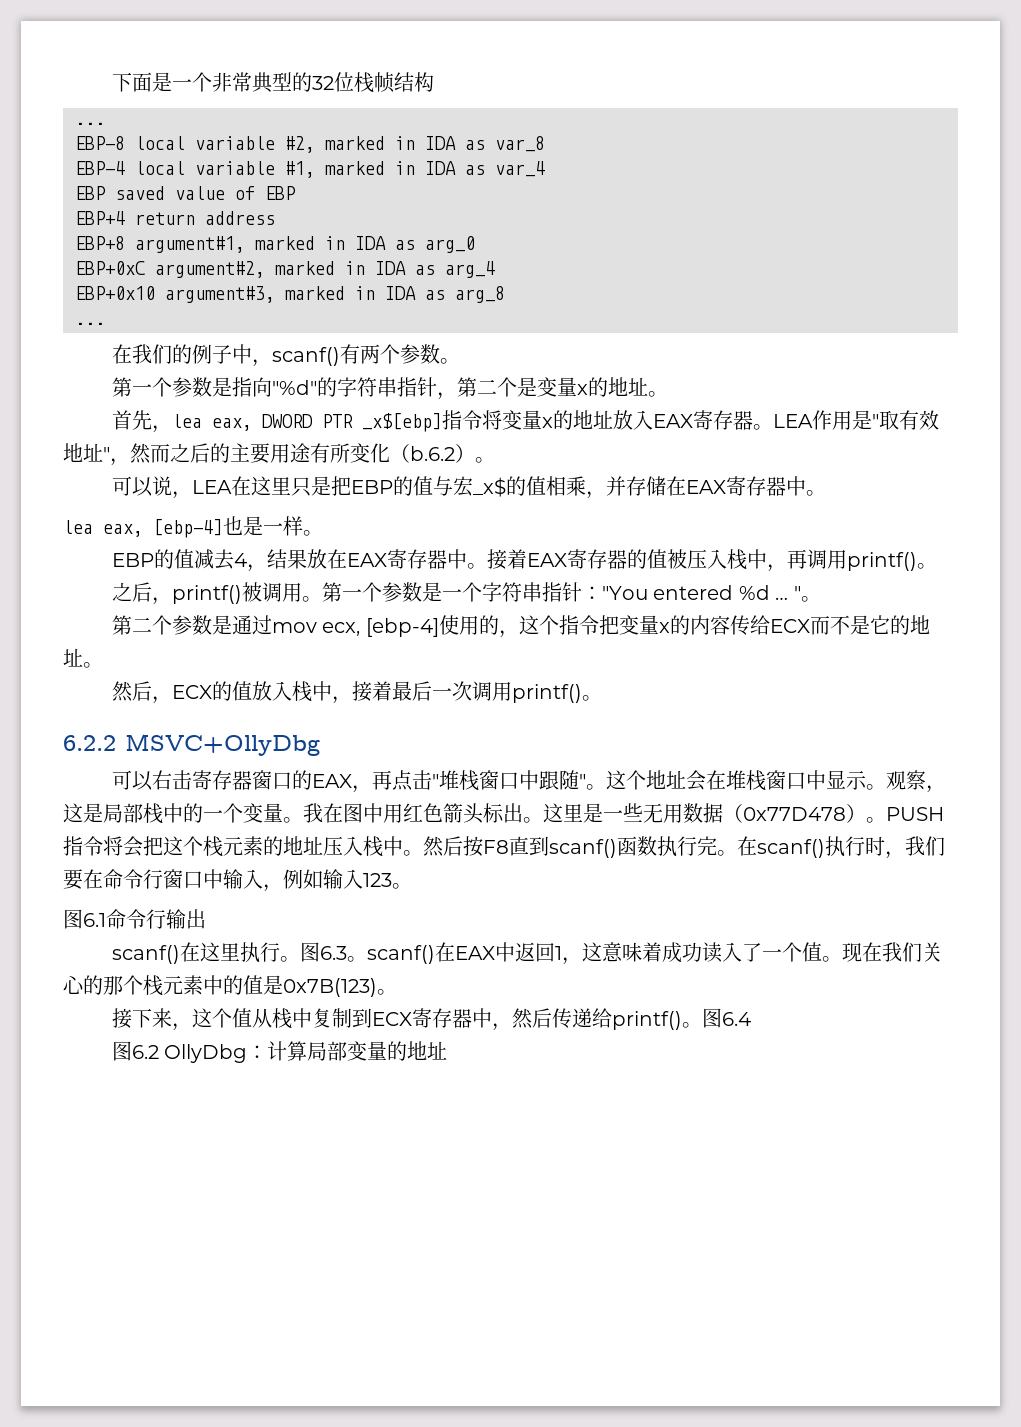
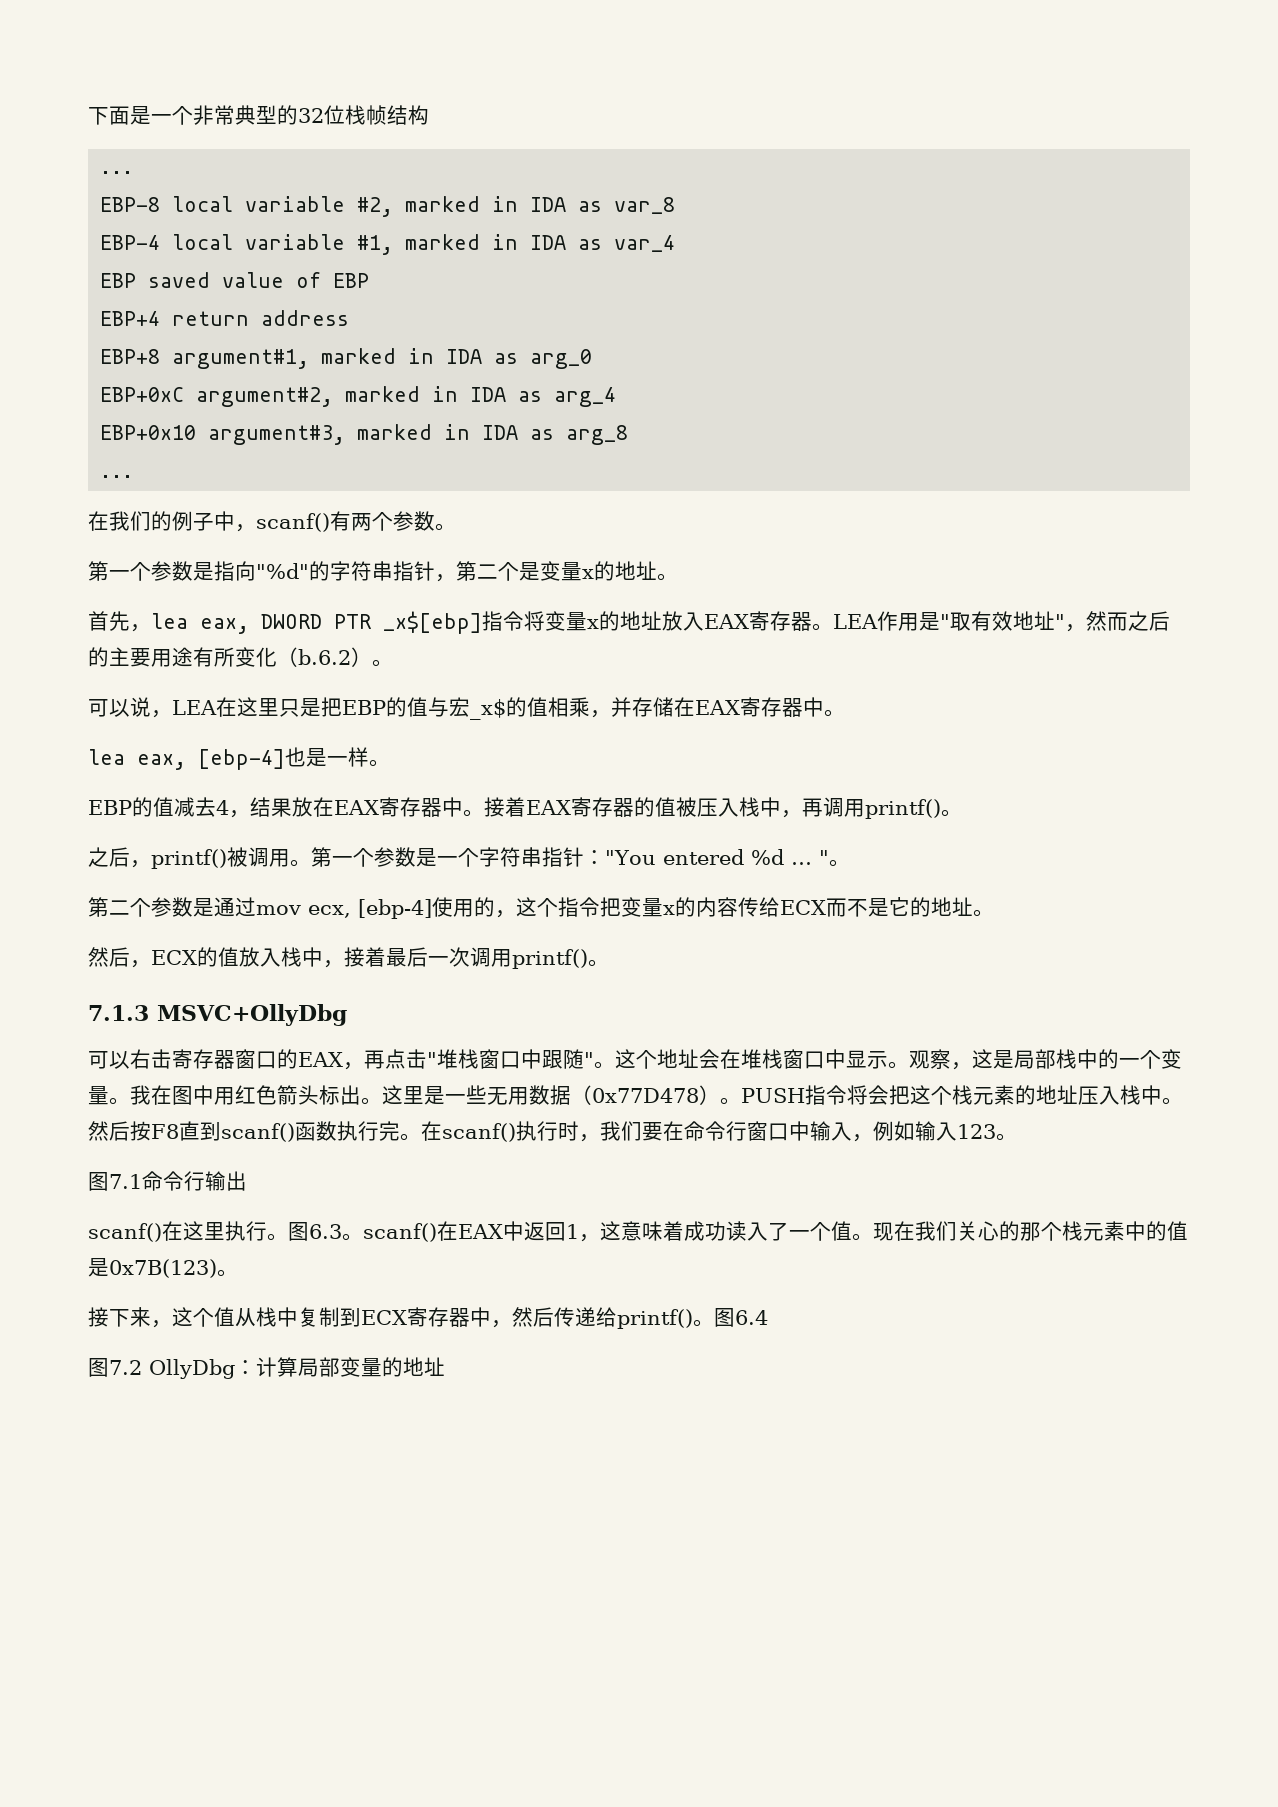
- 6.2.2 MSVC+OllyDbg
+ 7.1.3 MSVC+OllyDbg
- 图6.1命令行输出
+ 图7.1命令行输出
- 图6.2 OllyDbg：计算局部变量的地址
+ 图7.2 OllyDbg：计算局部变量的地址

